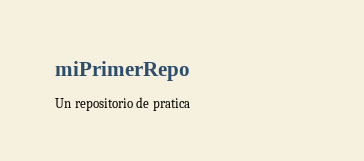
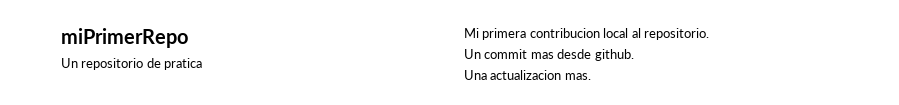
+ Mi primera contribucion local al repositorio.
+ Un commit mas desde github.
+ Una actualizacion mas.

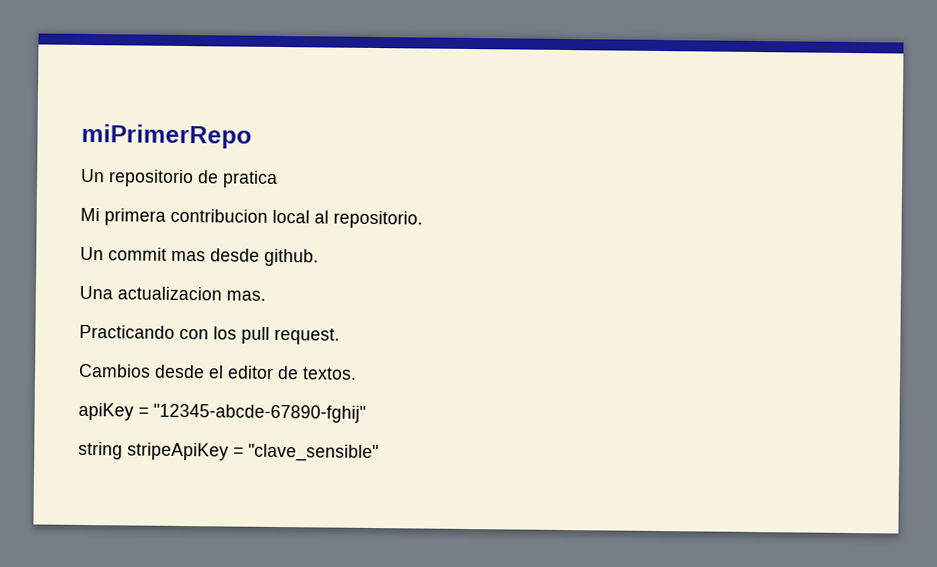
+ Practicando con los pull request.
+ Cambios desde el editor de textos.
+ apiKey = "12345-abcde-67890-fghij"
+ string stripeApiKey = "clave_sensible"

